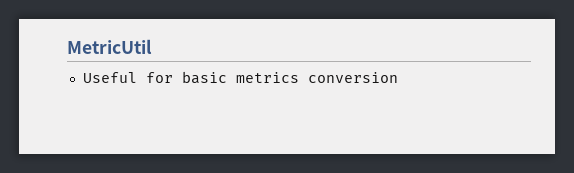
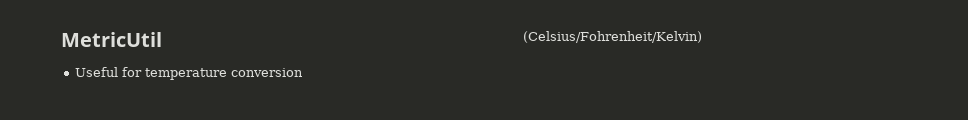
- Useful for basic metrics conversion
+ Useful for temperature conversion (Celsius/Fohrenheit/Kelvin)

